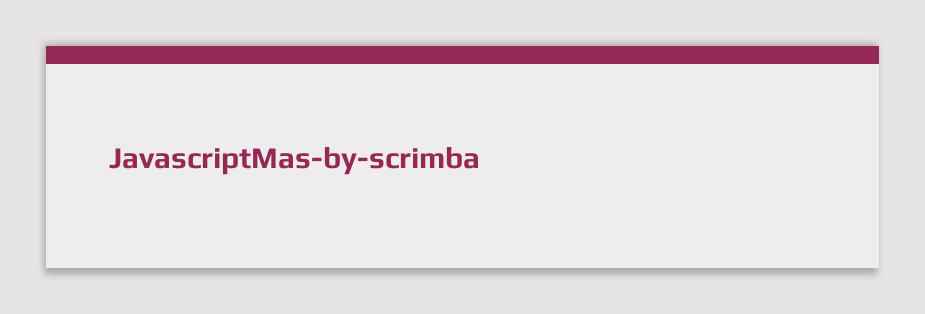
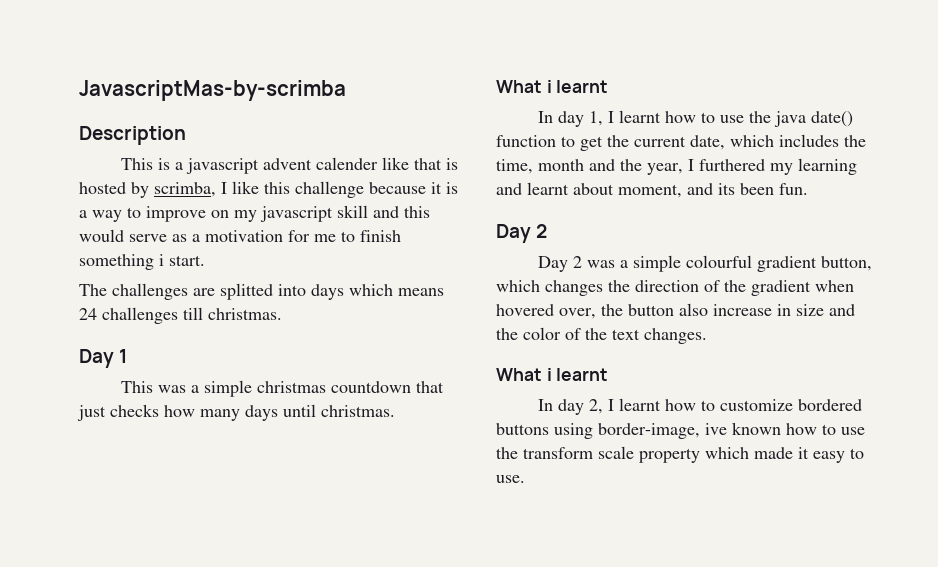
+ Description
+ This is a javascript advent calender like that is hosted by scrimba, I like this challenge because it is a way to improve on my javascript skill and this would serve as a motivation for me to finish something i start.
+ The challenges are splitted into days which means 24 challenges till christmas.
+ Day 1
+ This was a simple christmas countdown that just checks how many days until christmas.
+ What i learnt
+ In day 1, I learnt how to use the java date() function to get the current date, which includes the time, month and the year, I furthered my learning and learnt about moment, and its been fun.
+ Day 2
+ Day 2 was a simple colourful gradient button, which changes the direction of the gradient when hovered over, the button also increase in size and the color of the text changes.
+ What i learnt
+ In day 2, I learnt how to customize bordered buttons using border-image, ive known how to use the transform scale property which made it easy to use.

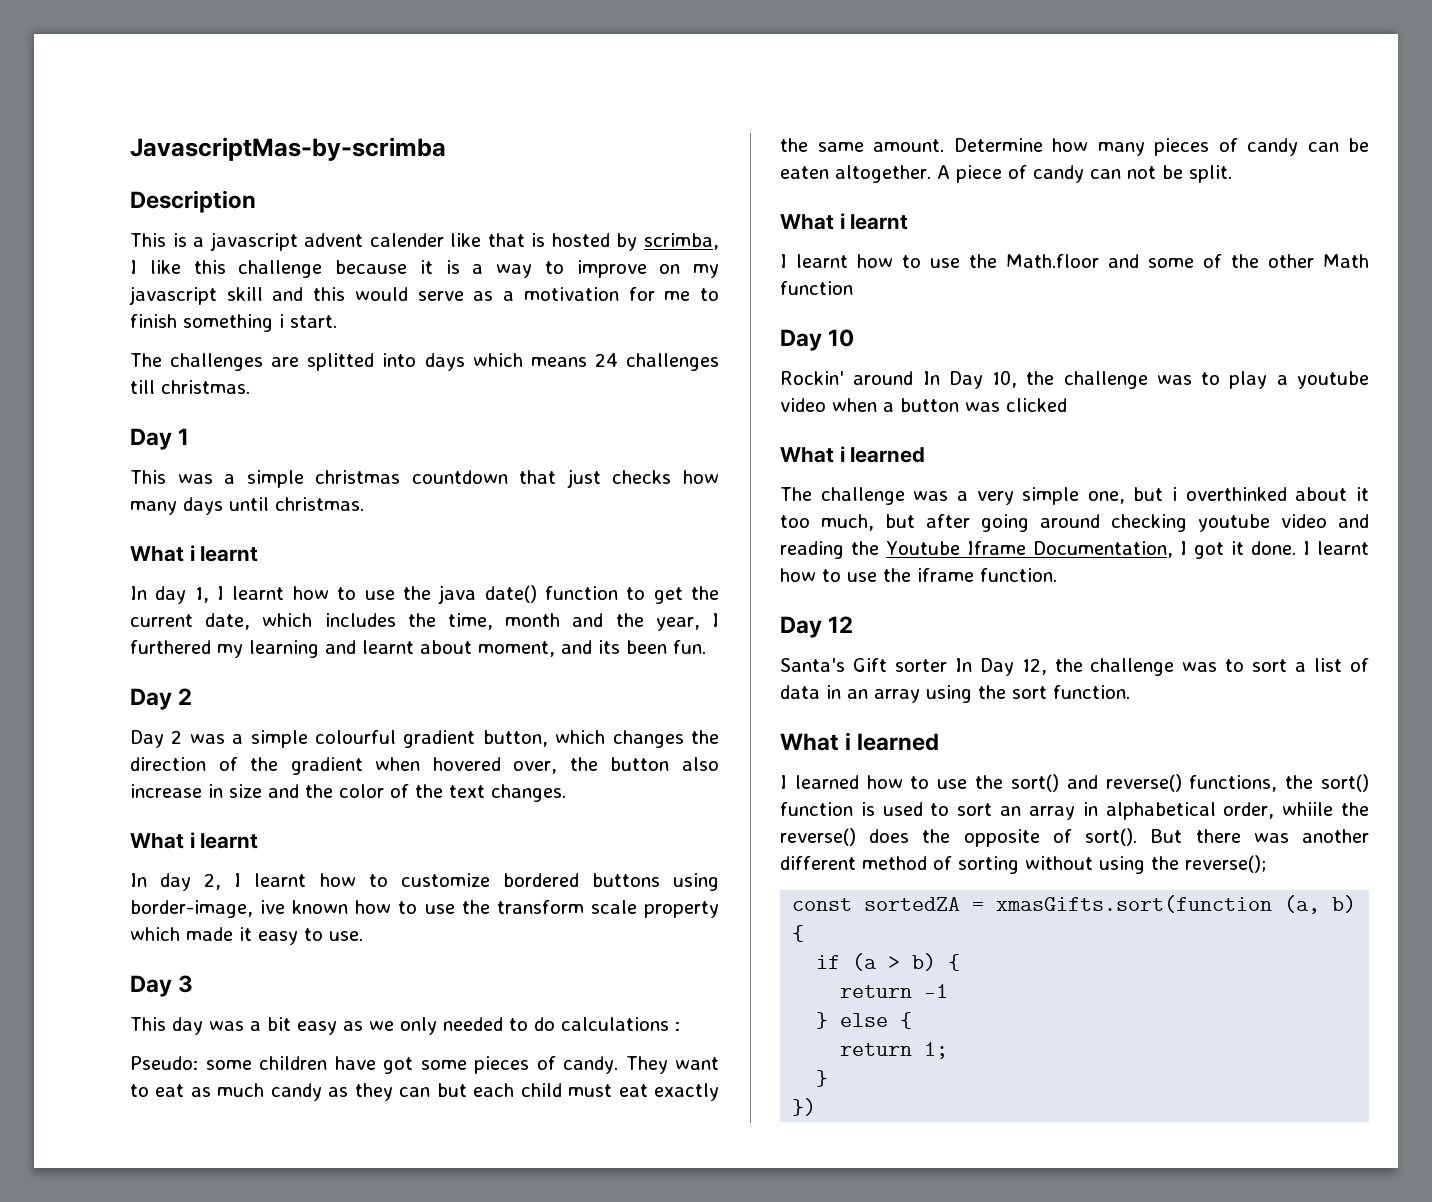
+ Day 3
+ This day was a bit easy as we only needed to do calculations :
+ Pseudo: some children have got some pieces of candy. They want to eat as much candy as they can but each child must eat exactly the same amount. Determine how many pieces of candy can be eaten altogether. A piece of candy can not be split.
+ What i learnt
+ I learnt how to use the Math.floor and some of the other Math function
+ Day 10
+ Rockin' around In Day 10, the challenge was to play a youtube video when a button was clicked
+ What i learned
+ The challenge was a very simple one, but i overthinked about it too much, but after going around checking youtube video and reading the Youtube Iframe Documentation, I got it done. I learnt how to use the iframe function.
+ Day 12
+ Santa's Gift sorter In Day 12, the challenge was to sort a list of data in an array using the sort function.
+ What i learned
+ I learned how to use the sort() and reverse() functions, the sort() function is used to sort an array in alphabetical order, whiile the reverse() does the opposite of sort(). But there was another different method of sorting without using the reverse();
+ const sortedZA = xmasGifts.sort(function (a, b) {
+ if (a > b) {
+ return -1
+ } else {
+ return 1;
+ }
+ })

